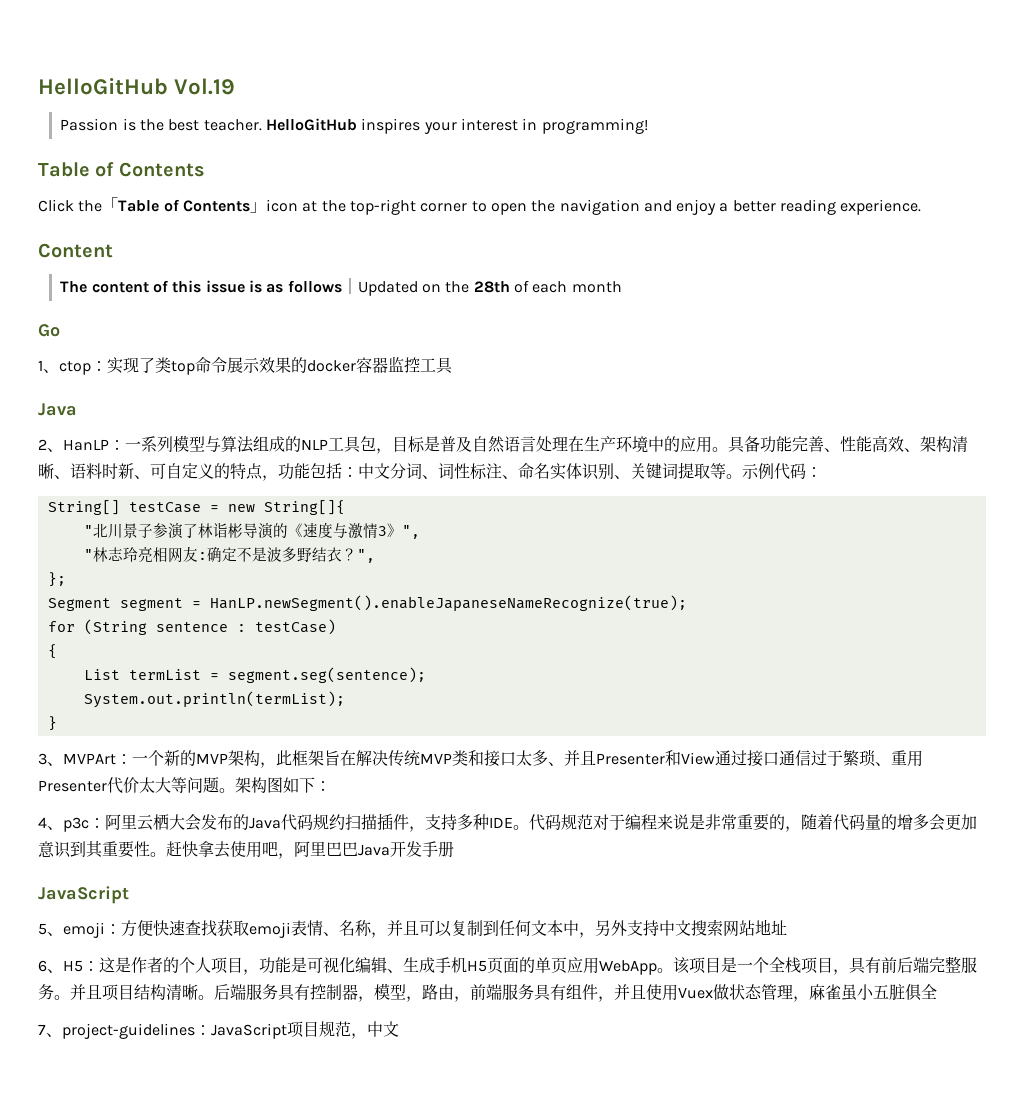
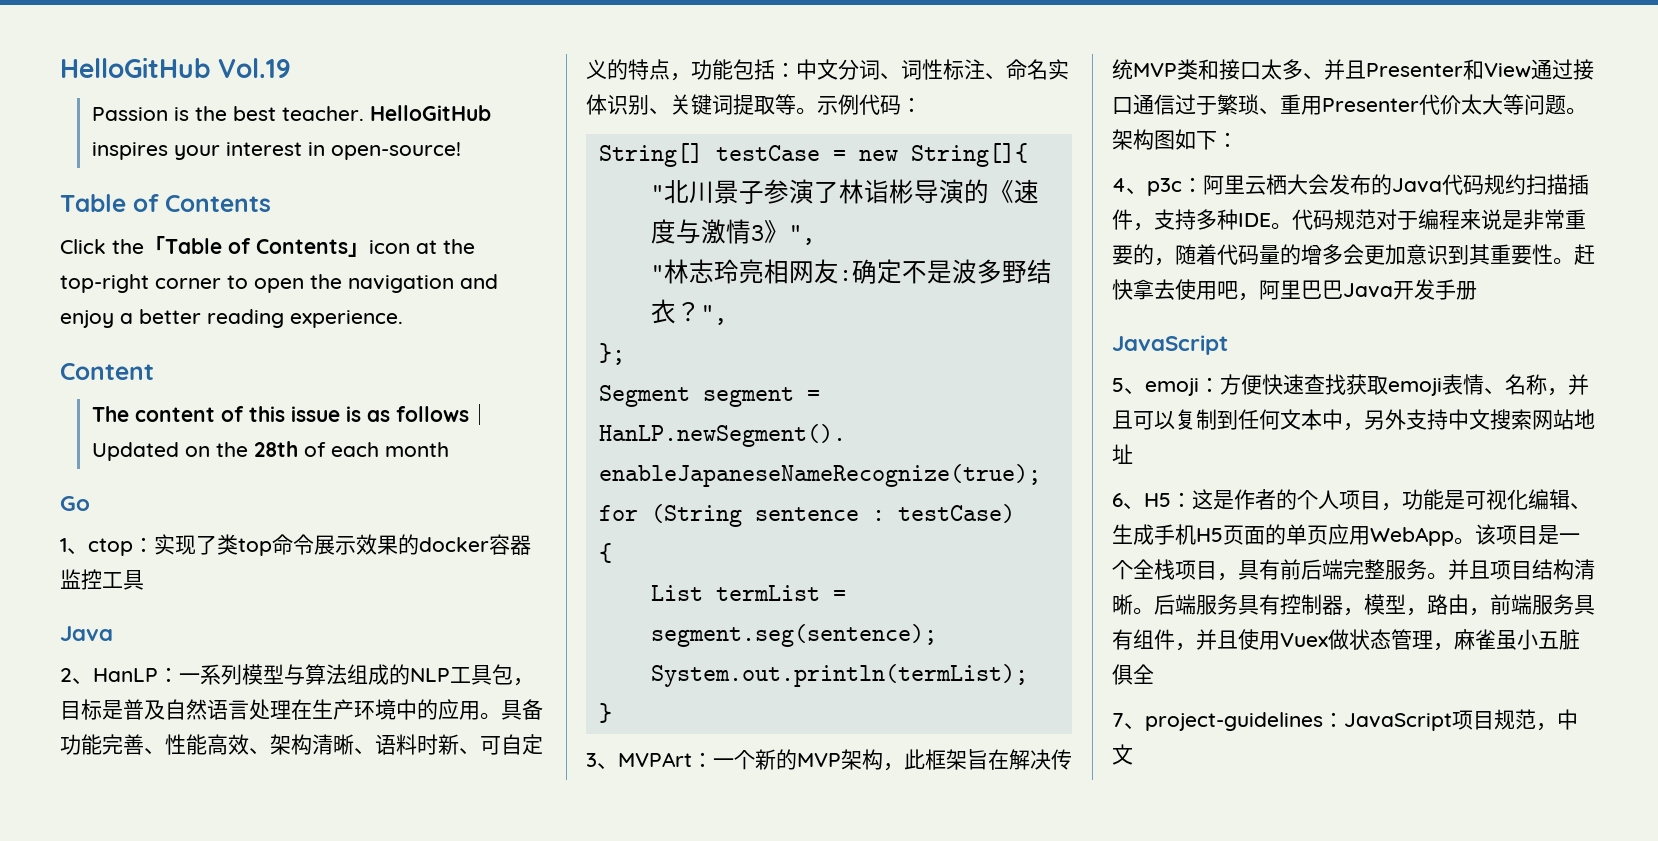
- HelloGitHub inspires your interest in programming!
+ HelloGitHub inspires your interest in open-source!

